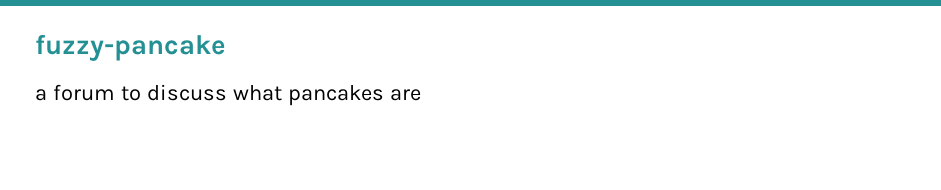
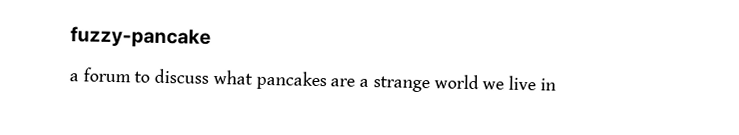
- a forum to discuss what pancakes are
+ a forum to discuss what pancakes are a strange world we live in

